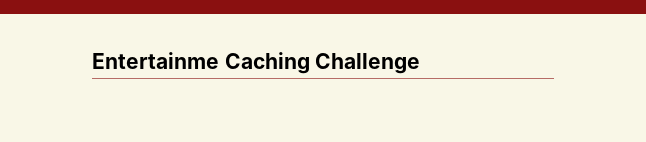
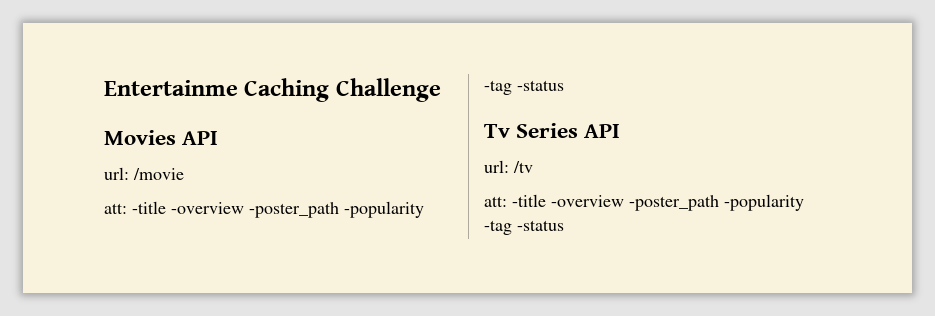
+ Movies API
+ url: /movie
+ att: -title -overview -poster_path -popularity -tag -status
+ Tv Series API
+ url: /tv
+ att: -title -overview -poster_path -popularity -tag -status

